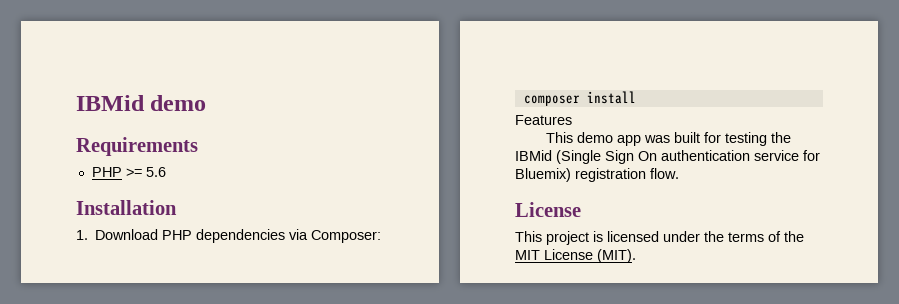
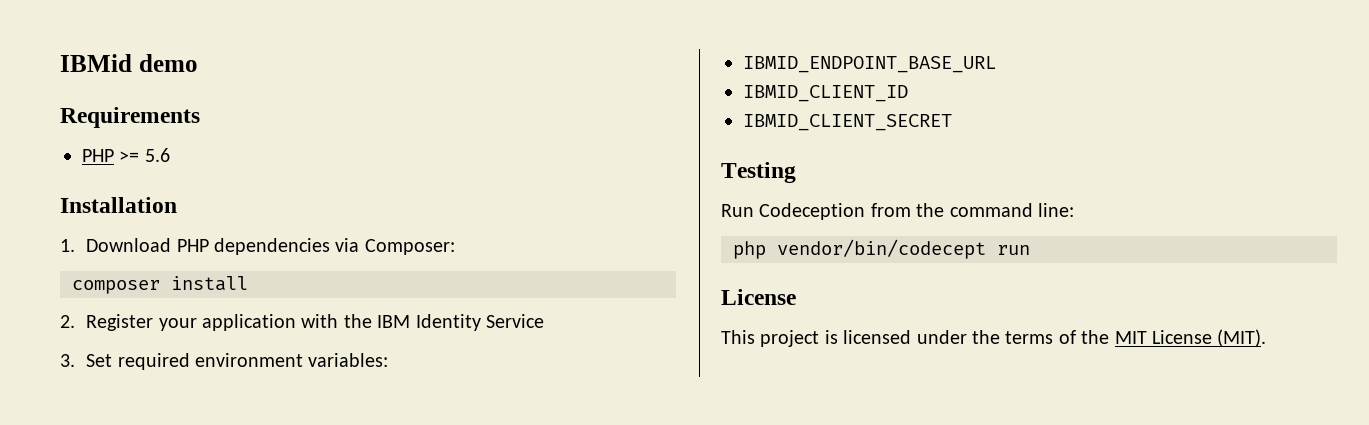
- Features
- This demo app was built for testing the IBMid (Single Sign On authentication service for Bluemix) registration flow.
+ 2. Register your application with the IBM Identity Service
+ 3. Set required environment variables:
+ IBMID_ENDPOINT_BASE_URL
+ IBMID_CLIENT_ID
+ IBMID_CLIENT_SECRET
+ Testing
+ Run Codeception from the command line:
+ php vendor/bin/codecept run

